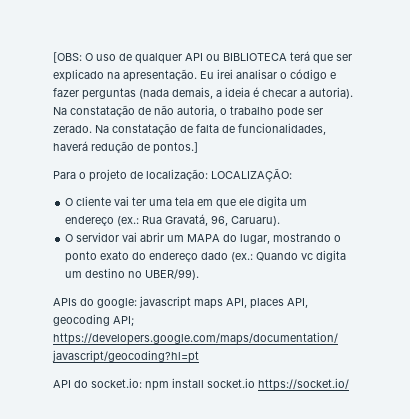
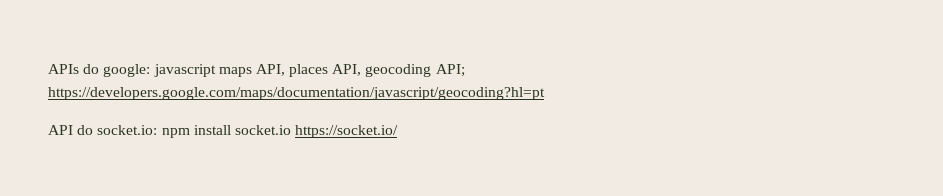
- [OBS: O uso de qualquer API ou BIBLIOTECA terá que ser explicado na apresentação. Eu irei analisar o código e fazer perguntas (nada demais, a ideia é checar a autoria). Na constatação de não autoria, o trabalho pode ser zerado. Na constatação de falta de funcionalidades, haverá redução de pontos.]
- Para o projeto de localização: LOCALIZAÇÃO:
- O cliente vai ter uma tela em que ele digita um endereço (ex.: Rua Gravatá, 96, Caruaru).
- O servidor vai abrir um MAPA do lugar, mostrando o ponto exato do endereço dado (ex.: Quando vc digita um destino no UBER/99).

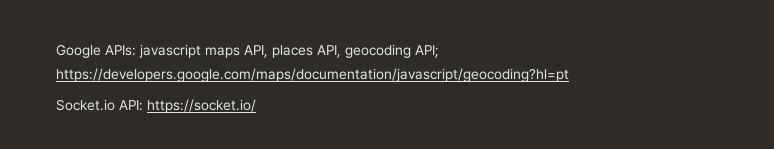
- APIs do google: javascript maps API, places API, geocoding API; https://developers.google.com/maps/documentation/javascript/geocoding?hl=pt
+ Google APIs: javascript maps API, places API, geocoding API; https://developers.google.com/maps/documentation/javascript/geocoding?hl=pt
- API do socket.io: npm install socket.io https://socket.io/
+ Socket.io API: https://socket.io/

